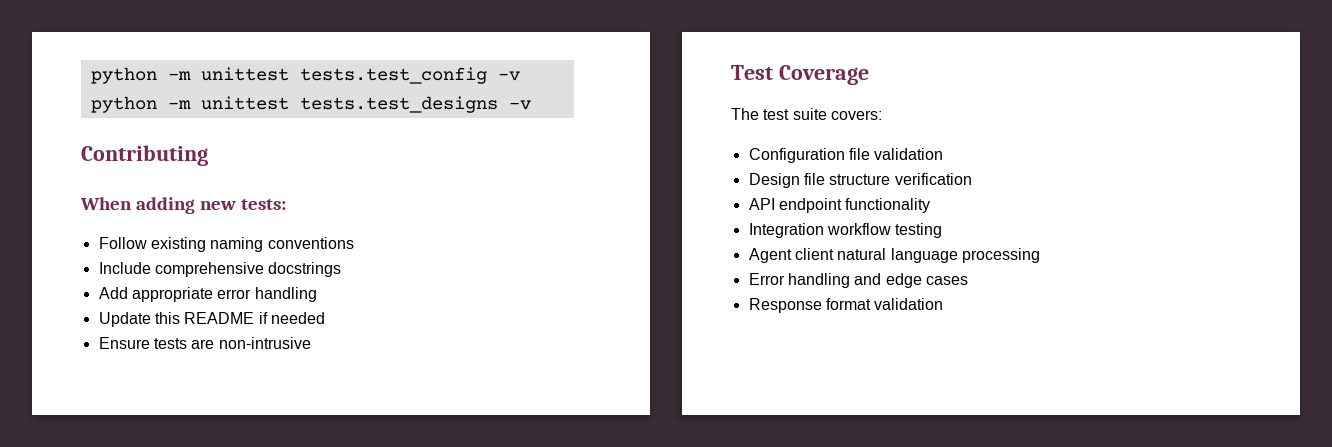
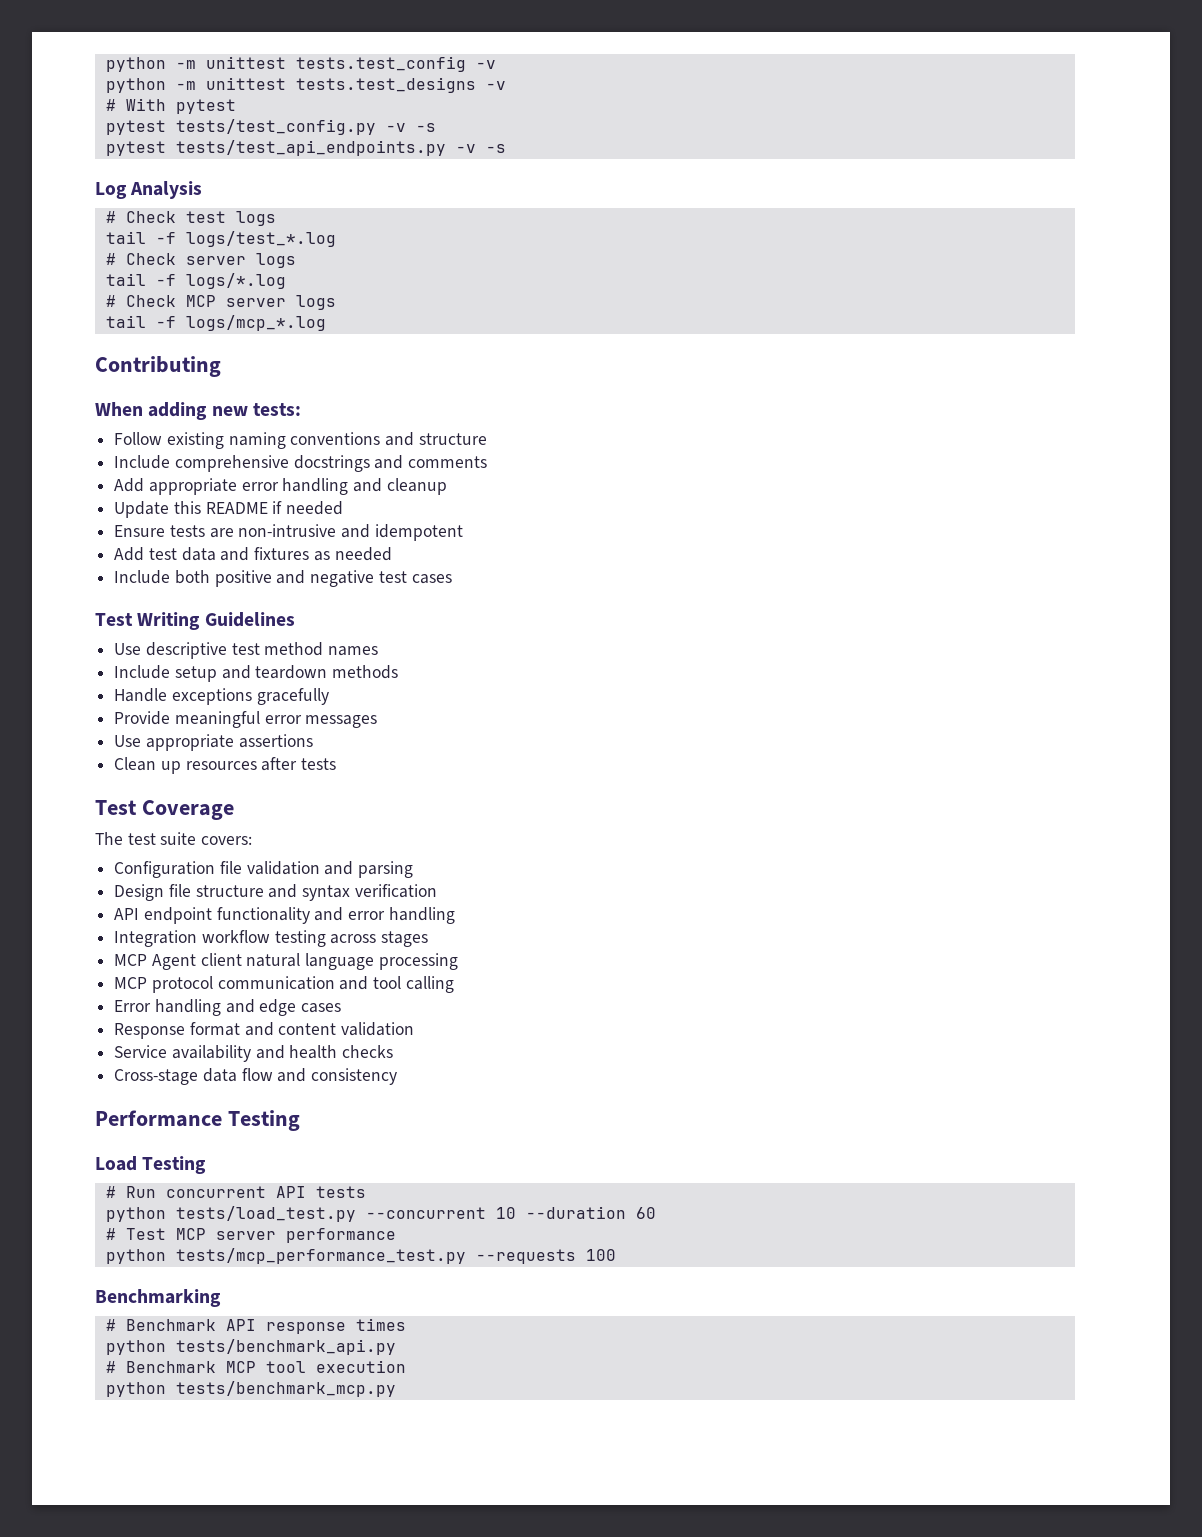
+ # With pytest
+ pytest tests/test_config.py -v -s
+ pytest tests/test_api_endpoints.py -v -s
+ Log Analysis
+ # Check test logs
+ tail -f logs/test_*.log
+ # Check server logs
+ tail -f logs/*.log
+ # Check MCP server logs
+ tail -f logs/mcp_*.log
- Follow existing naming conventions
+ Follow existing naming conventions and structure
- Include comprehensive docstrings
+ Include comprehensive docstrings and comments
- Add appropriate error handling
+ Add appropriate error handling and cleanup
- Ensure tests are non-intrusive
+ Ensure tests are non-intrusive and idempotent
+ Add test data and fixtures as needed
+ Include both positive and negative test cases
+ Test Writing Guidelines
+ Use descriptive test method names
+ Include setup and teardown methods
+ Handle exceptions gracefully
+ Provide meaningful error messages
+ Use appropriate assertions
+ Clean up resources after tests
- Configuration file validation
+ Configuration file validation and parsing
- Design file structure verification
+ Design file structure and syntax verification
- API endpoint functionality
+ API endpoint functionality and error handling
- Integration workflow testing
- Agent client natural language processing
+ Integration workflow testing across stages
+ MCP Agent client natural language processing
+ MCP protocol communication and tool calling
- Response format validation
+ Response format and content validation
+ Service availability and health checks
+ Cross-stage data flow and consistency
+ Performance Testing
+ Load Testing
+ # Run concurrent API tests
+ python tests/load_test.py --concurrent 10 --duration 60
+ # Test MCP server performance
+ python tests/mcp_performance_test.py --requests 100
+ Benchmarking
+ # Benchmark API response times
+ python tests/benchmark_api.py
+ # Benchmark MCP tool execution
+ python tests/benchmark_mcp.py

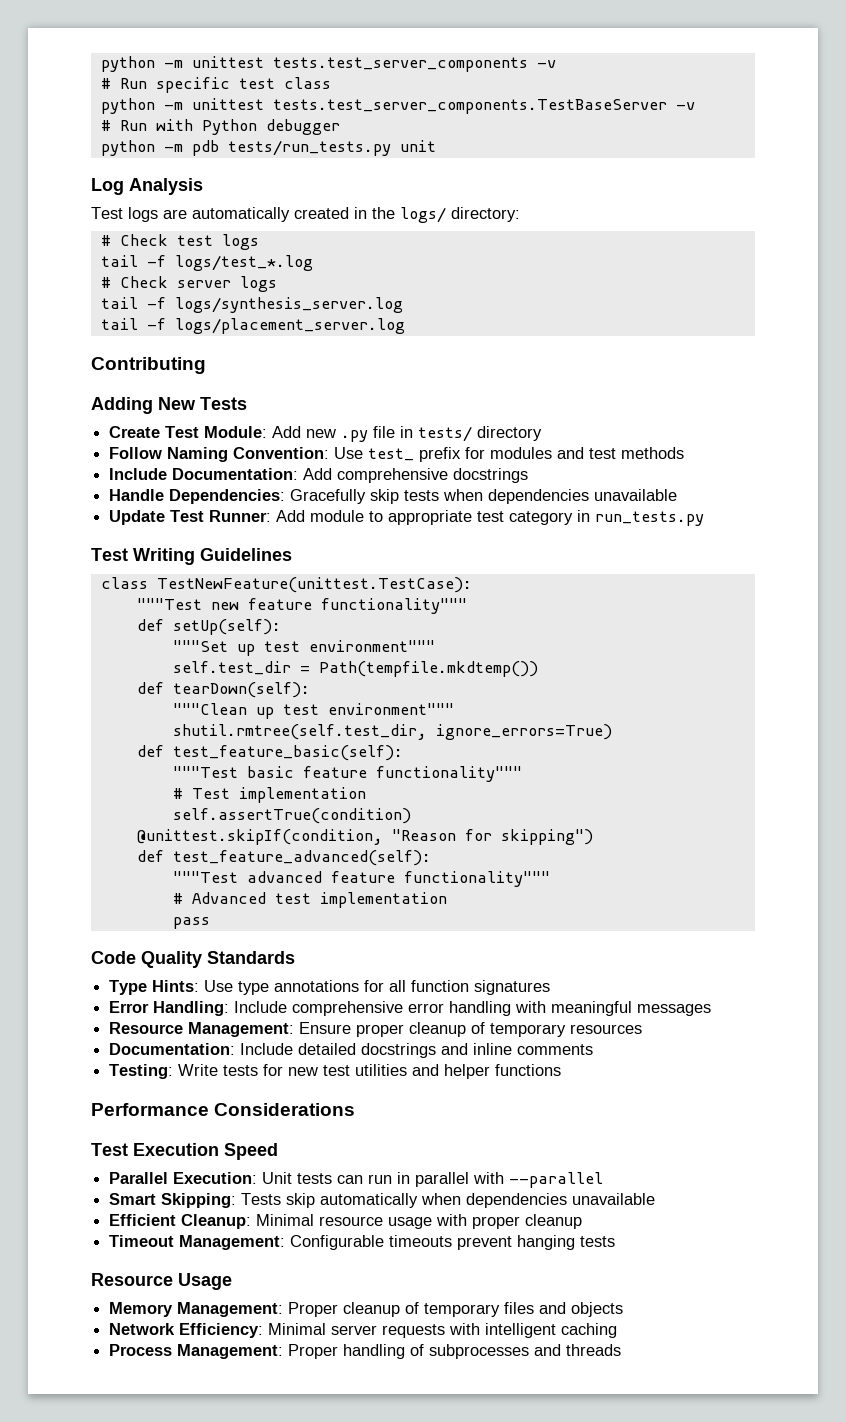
- python -m unittest tests.test_config -v
- python -m unittest tests.test_designs -v
- # With pytest
- pytest tests/test_config.py -v -s
- pytest tests/test_api_endpoints.py -v -s
+ python -m unittest tests.test_server_components -v
+ # Run specific test class
+ python -m unittest tests.test_server_components.TestBaseServer -v
+ # Run with Python debugger
+ python -m pdb tests/run_tests.py unit
  Log Analysis
+ Test logs are automatically created in the logs/ directory:
- tail -f logs/*.log
- # Check MCP server logs
- tail -f logs/mcp_*.log
+ tail -f logs/synthesis_server.log
+ tail -f logs/placement_server.log
- When adding new tests:
- Follow existing naming conventions and structure
- Include comprehensive docstrings and comments
- Add appropriate error handling and cleanup
- Update this README if needed
- Ensure tests are non-intrusive and idempotent
- Add test data and fixtures as needed
- Include both positive and negative test cases
+ Adding New Tests
+ Create Test Module: Add new .py file in tests/ directory
+ Follow Naming Convention: Use test_ prefix for modules and test methods
+ Include Documentation: Add comprehensive docstrings
+ Handle Dependencies: Gracefully skip tests when dependencies unavailable
+ Update Test Runner: Add module to appropriate test category in run_tests.py
  Test Writing Guidelines
- Use descriptive test method names
- Include setup and teardown methods
- Handle exceptions gracefully
- Provide meaningful error messages
- Use appropriate assertions
- Clean up resources after tests
- Test Coverage
- The test suite covers:
- Configuration file validation and parsing
- Design file structure and syntax verification
- API endpoint functionality and error handling
- Integration workflow testing across stages
- MCP Agent client natural language processing
- MCP protocol communication and tool calling
- Error handling and edge cases
- Response format and content validation
- Service availability and health checks
- Cross-stage data flow and consistency
- Performance Testing
- Load Testing
- # Run concurrent API tests
- python tests/load_test.py --concurrent 10 --duration 60
- # Test MCP server performance
- python tests/mcp_performance_test.py --requests 100
- Benchmarking
- # Benchmark API response times
- python tests/benchmark_api.py
- # Benchmark MCP tool execution
- python tests/benchmark_mcp.py
+ class TestNewFeature(unittest.TestCase):
+ """Test new feature functionality"""
+ def setUp(self):
+ """Set up test environment"""
+ self.test_dir = Path(tempfile.mkdtemp())
+ def tearDown(self):
+ """Clean up test environment"""
+ shutil.rmtree(self.test_dir, ignore_errors=True)
+ def test_feature_basic(self):
+ """Test basic feature functionality"""
+ # Test implementation
+ self.assertTrue(condition)
+ @unittest.skipIf(condition, "Reason for skipping")
+ def test_feature_advanced(self):
+ """Test advanced feature functionality"""
+ # Advanced test implementation
+ pass
+ Code Quality Standards
+ Type Hints: Use type annotations for all function signatures
+ Error Handling: Include comprehensive error handling with meaningful messages
+ Resource Management: Ensure proper cleanup of temporary resources
+ Documentation: Include detailed docstrings and inline comments
+ Testing: Write tests for new test utilities and helper functions
+ Performance Considerations
+ Test Execution Speed
+ Parallel Execution: Unit tests can run in parallel with --parallel
+ Smart Skipping: Tests skip automatically when dependencies unavailable
+ Efficient Cleanup: Minimal resource usage with proper cleanup
+ Timeout Management: Configurable timeouts prevent hanging tests
+ Resource Usage
+ Memory Management: Proper cleanup of temporary files and objects
+ Network Efficiency: Minimal server requests with intelligent caching
+ Process Management: Proper handling of subprocesses and threads

